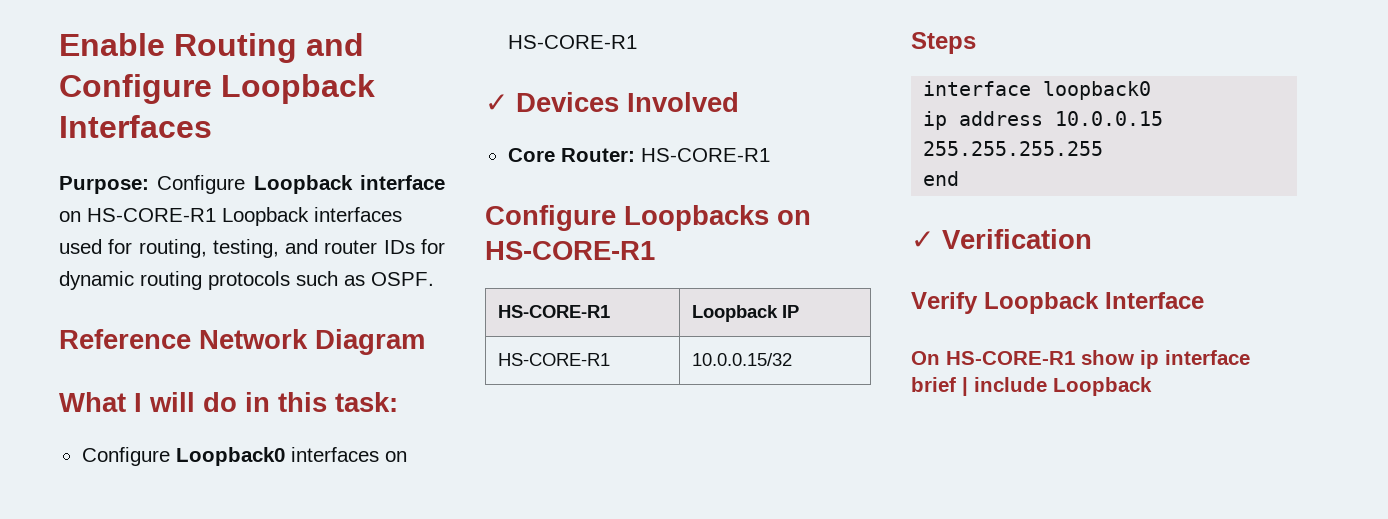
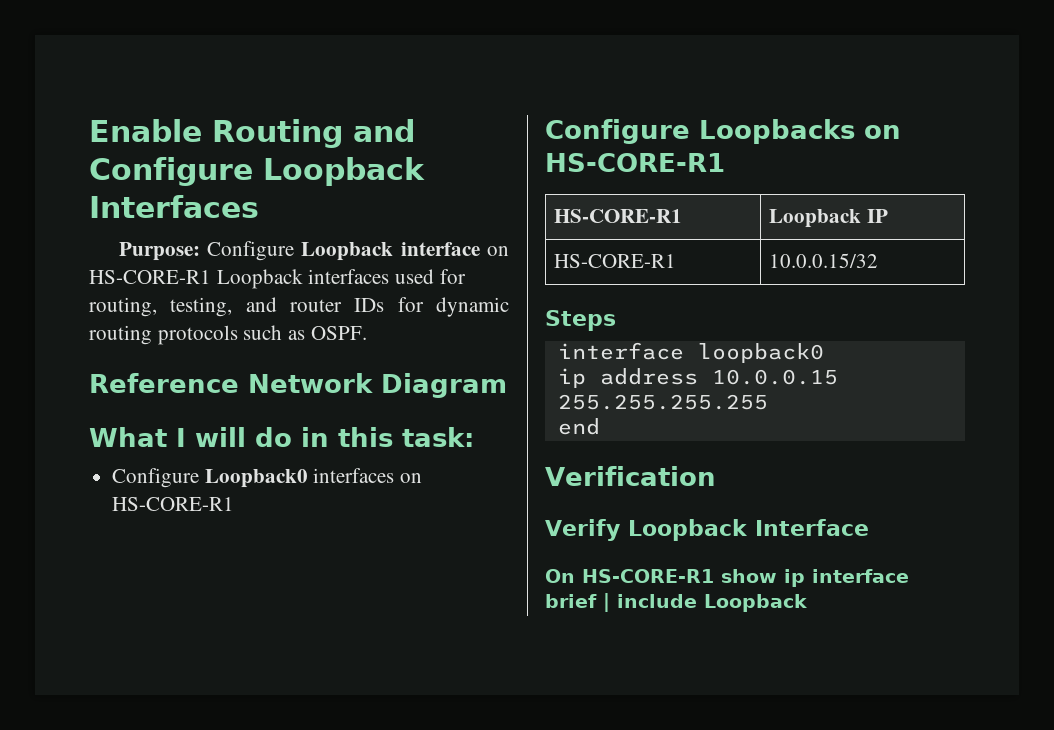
- ✓ Devices Involved
- Core Router: HS-CORE-R1
- ✓ Verification
+ Verification

